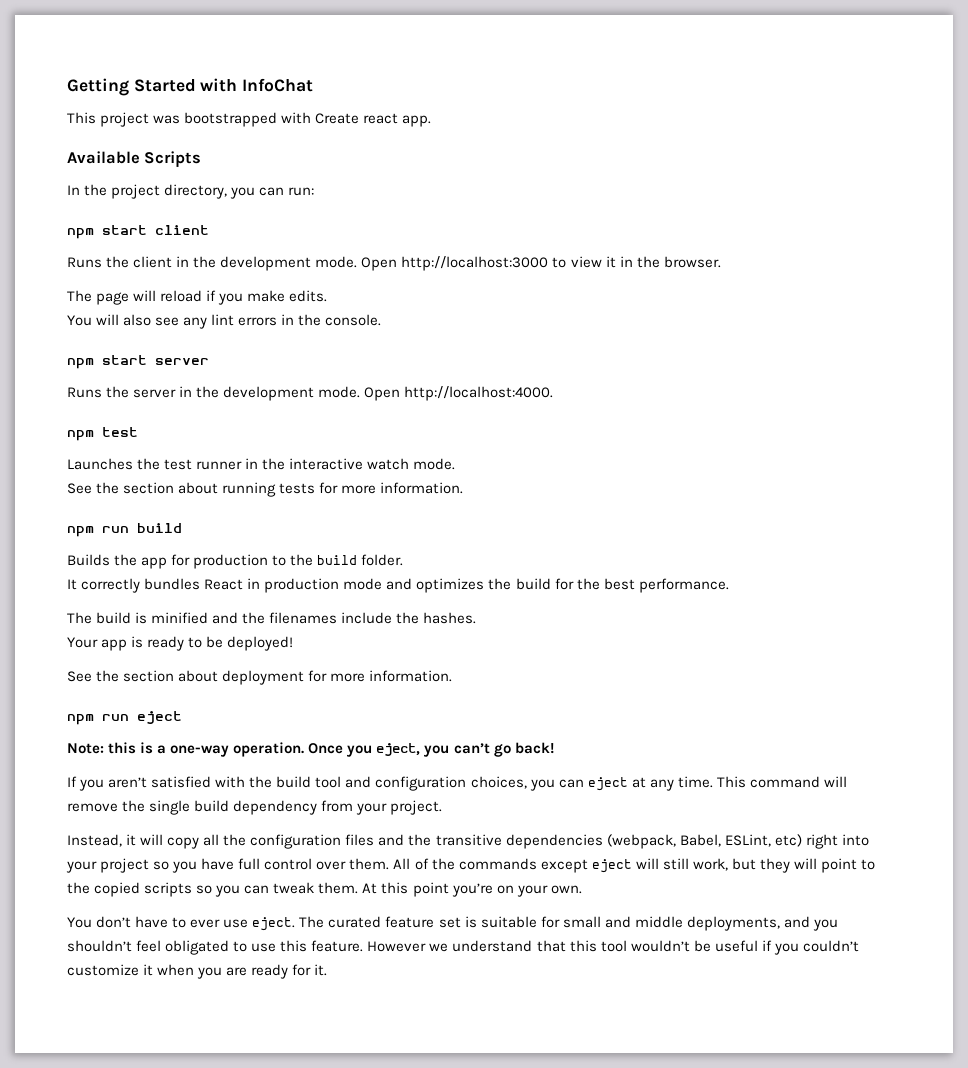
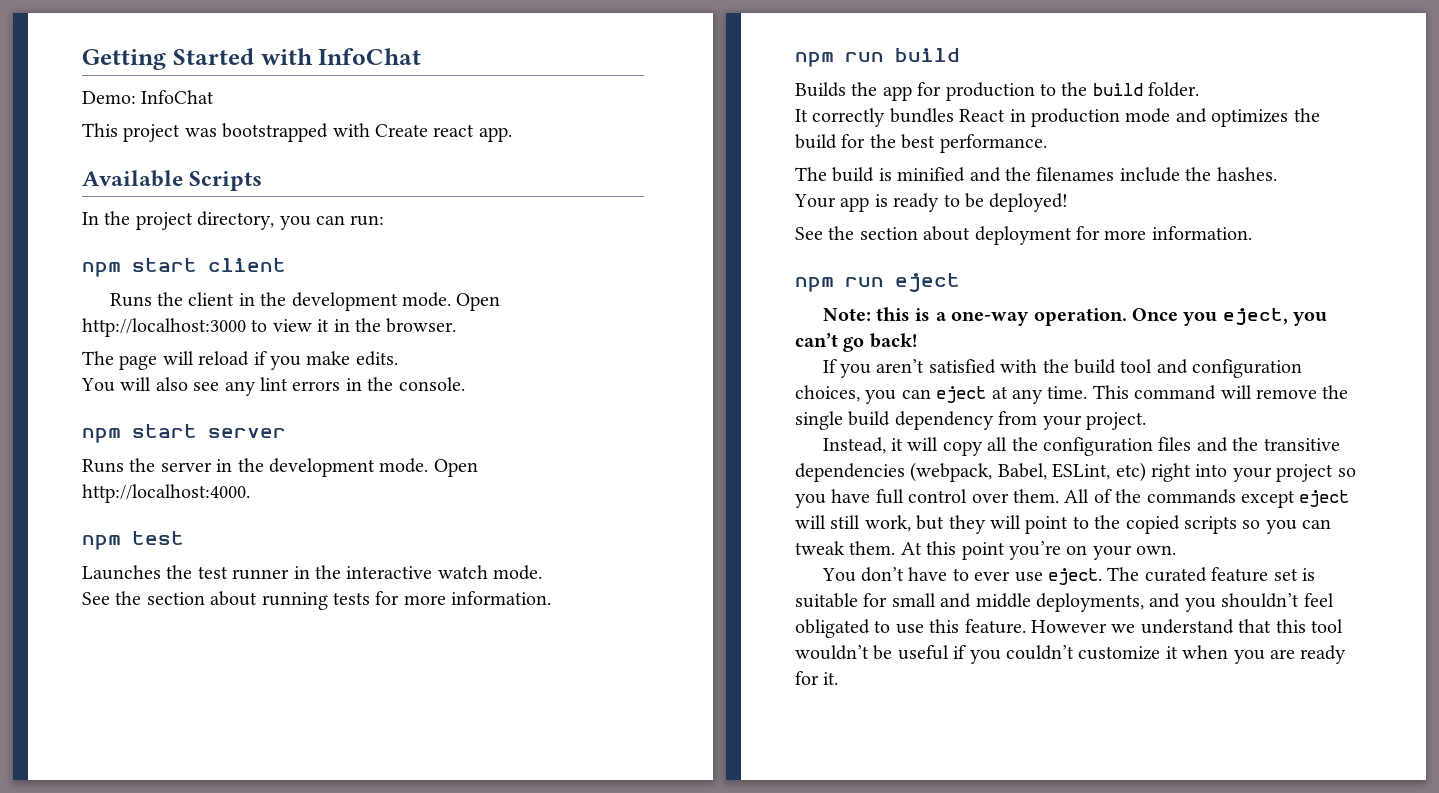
+ Demo: InfoChat

